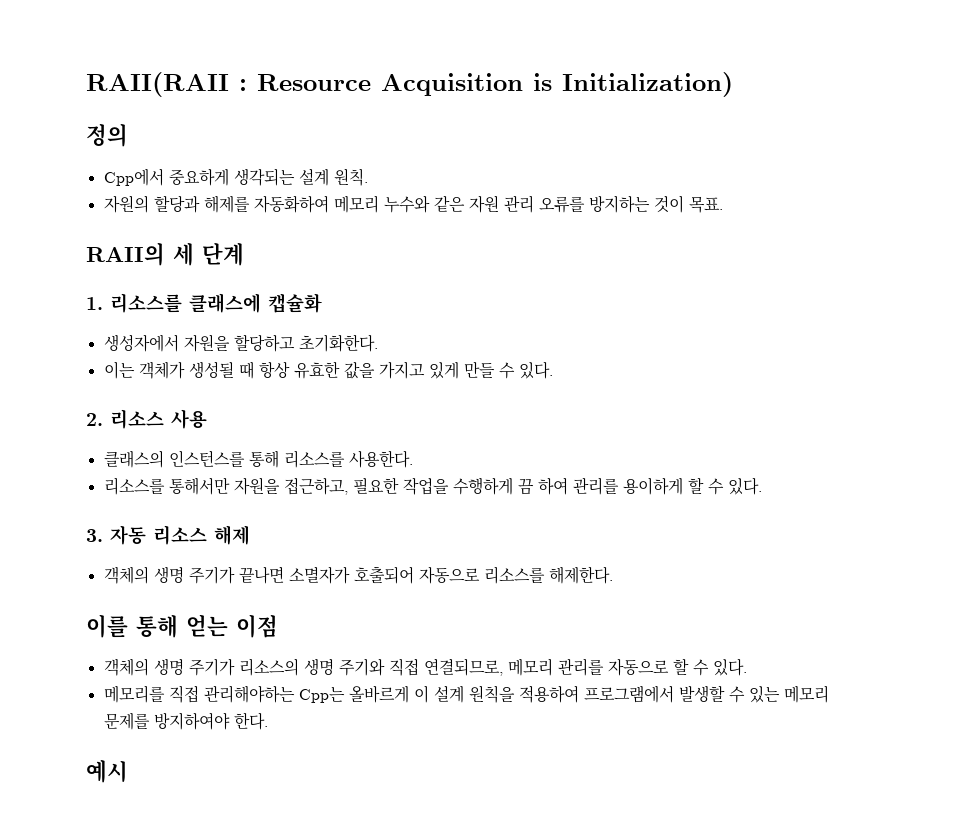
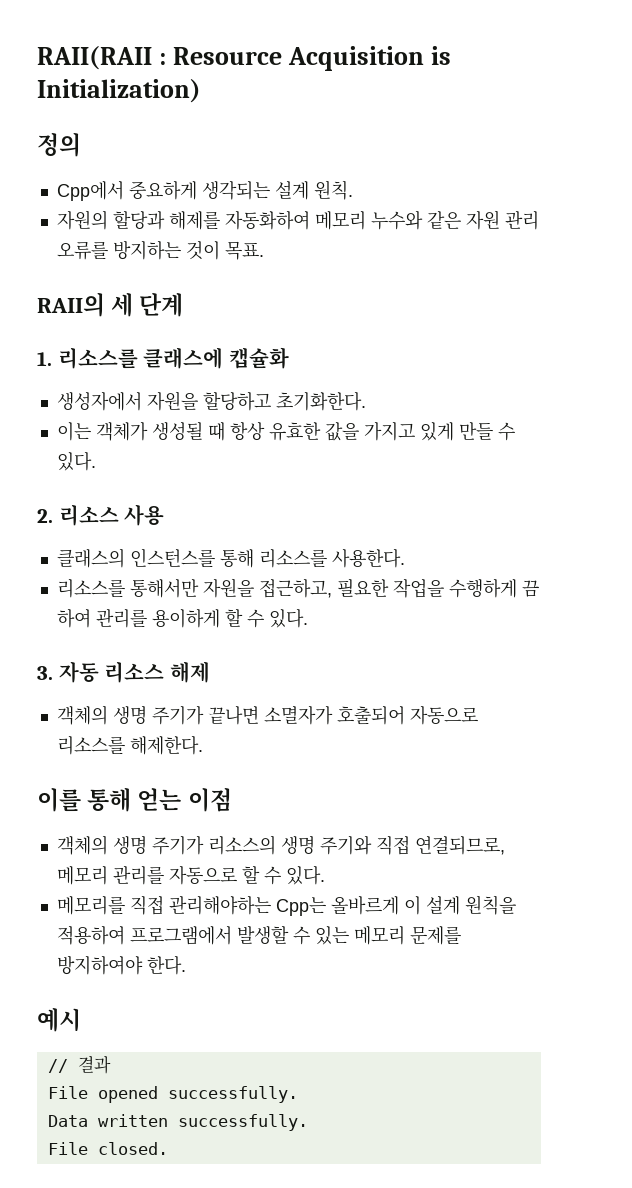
+ // 결과
+ File opened successfully.
+ Data written successfully.
+ File closed.

